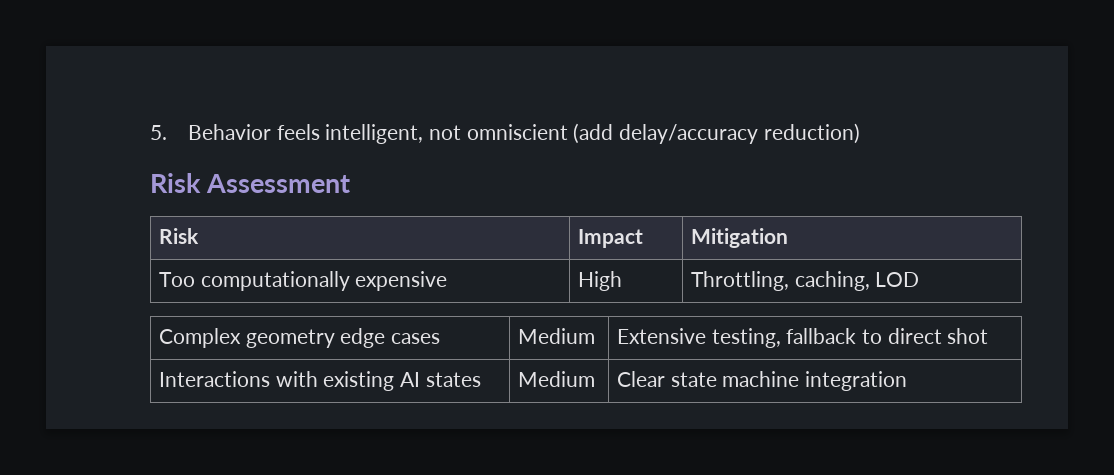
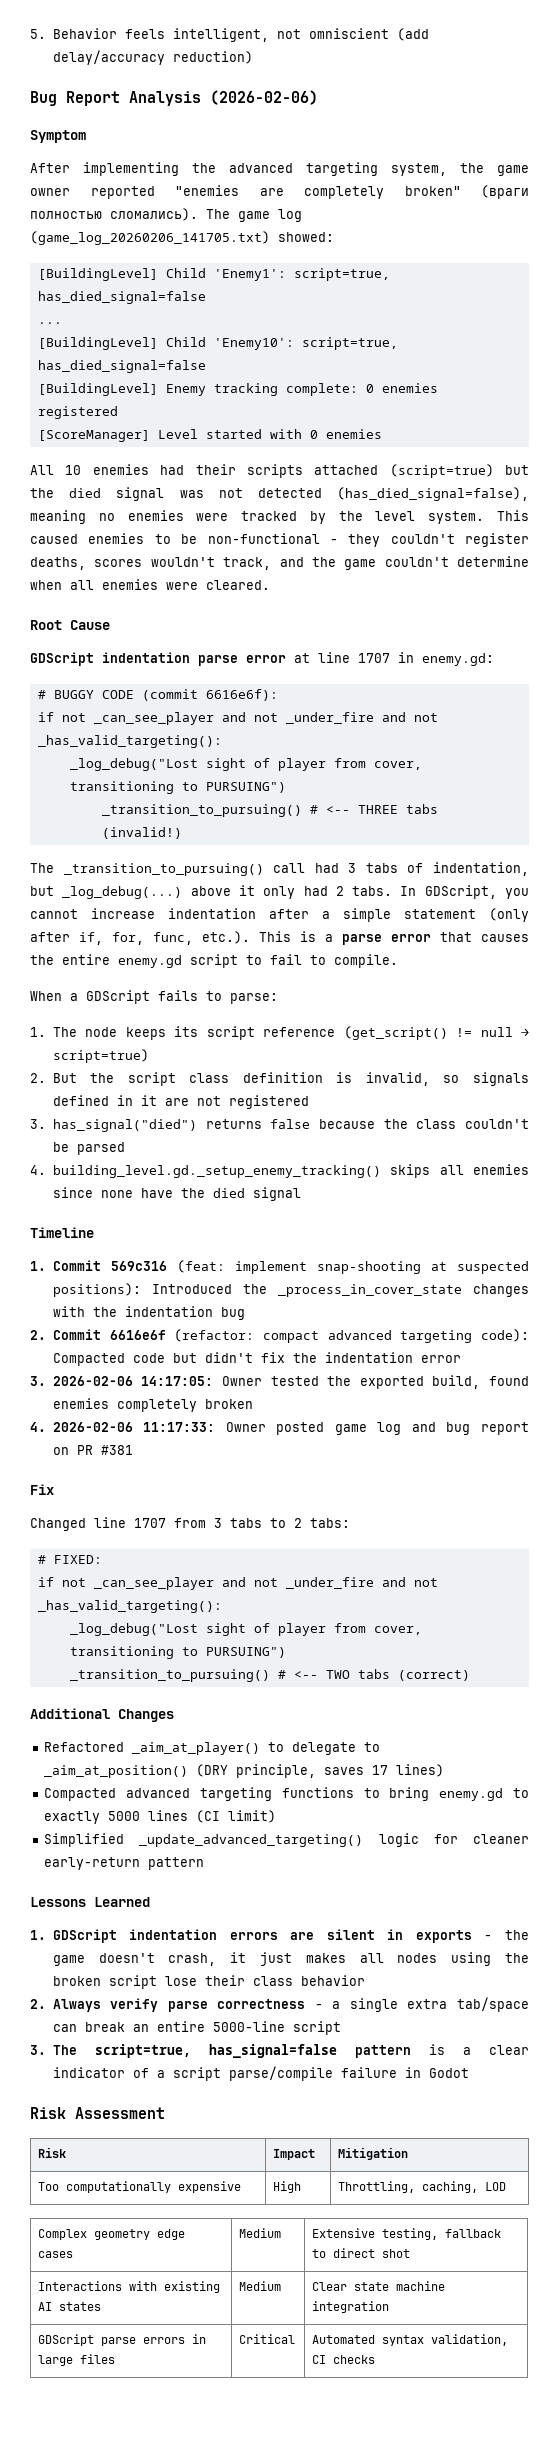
+ Bug Report Analysis (2026-02-06)
+ Symptom
+ After implementing the advanced targeting system, the game owner reported "enemies are completely broken" (враги полностью сломались). The game log (game_log_20260206_141705.txt) showed:
+ [BuildingLevel] Child 'Enemy1': script=true, has_died_signal=false
+ ...
+ [BuildingLevel] Child 'Enemy10': script=true, has_died_signal=false
+ [BuildingLevel] Enemy tracking complete: 0 enemies registered
+ [ScoreManager] Level started with 0 enemies
+ All 10 enemies had their scripts attached (script=true) but the died signal was not detected (has_died_signal=false), meaning no enemies were tracked by the level system. This caused enemies to be non-functional - they couldn't register deaths, scores wouldn't track, and the game couldn't determine when all enemies were cleared.
+ Root Cause
+ GDScript indentation parse error at line 1707 in enemy.gd:
+ # BUGGY CODE (commit 6616e6f):
+ if not _can_see_player and not _under_fire and not _has_valid_targeting():
+ _log_debug("Lost sight of player from cover, transitioning to PURSUING")
+ _transition_to_pursuing() # <-- THREE tabs (invalid!)
+ The _transition_to_pursuing() call had 3 tabs of indentation, but _log_debug(...) above it only had 2 tabs. In GDScript, you cannot increase indentation after a simple statement (only after if, for, func, etc.). This is a parse error that causes the entire enemy.gd script to fail to compile.
+ When a GDScript fails to parse:
+ 1. The node keeps its script reference (get_script() != null → script=true)
+ 2. But the script class definition is invalid, so signals defined in it are not registered
+ 3. has_signal("died") returns false because the class couldn't be parsed
+ 4. building_level.gd._setup_enemy_tracking() skips all enemies since none have the died signal
+ Timeline
+ 1. Commit 569c316 (feat: implement snap-shooting at suspected positions): Introduced the _process_in_cover_state changes with the indentation bug
+ 2. Commit 6616e6f (refactor: compact advanced targeting code): Compacted code but didn't fix the indentation error
+ 3. 2026-02-06 14:17:05: Owner tested the exported build, found enemies completely broken
+ 4. 2026-02-06 11:17:33: Owner posted game log and bug report on PR #381
+ Fix
+ Changed line 1707 from 3 tabs to 2 tabs:
+ # FIXED:
+ if not _can_see_player and not _under_fire and not _has_valid_targeting():
+ _log_debug("Lost sight of player from cover, transitioning to PURSUING")
+ _transition_to_pursuing() # <-- TWO tabs (correct)
+ Additional Changes
+ Refactored _aim_at_player() to delegate to _aim_at_position() (DRY principle, saves 17 lines)
+ Compacted advanced targeting functions to bring enemy.gd to exactly 5000 lines (CI limit)
+ Simplified _update_advanced_targeting() logic for cleaner early-return pattern
+ Lessons Learned
+ 1. GDScript indentation errors are silent in exports - the game doesn't crash, it just makes all nodes using the broken script lose their class behavior
+ 2. Always verify parse correctness - a single extra tab/space can break an entire 5000-line script
+ 3. The script=true, has_signal=false pattern is a clear indicator of a script parse/compile failure in Godot
+ GDScript parse errors in large files | Critical | Automated syntax validation, CI checks

